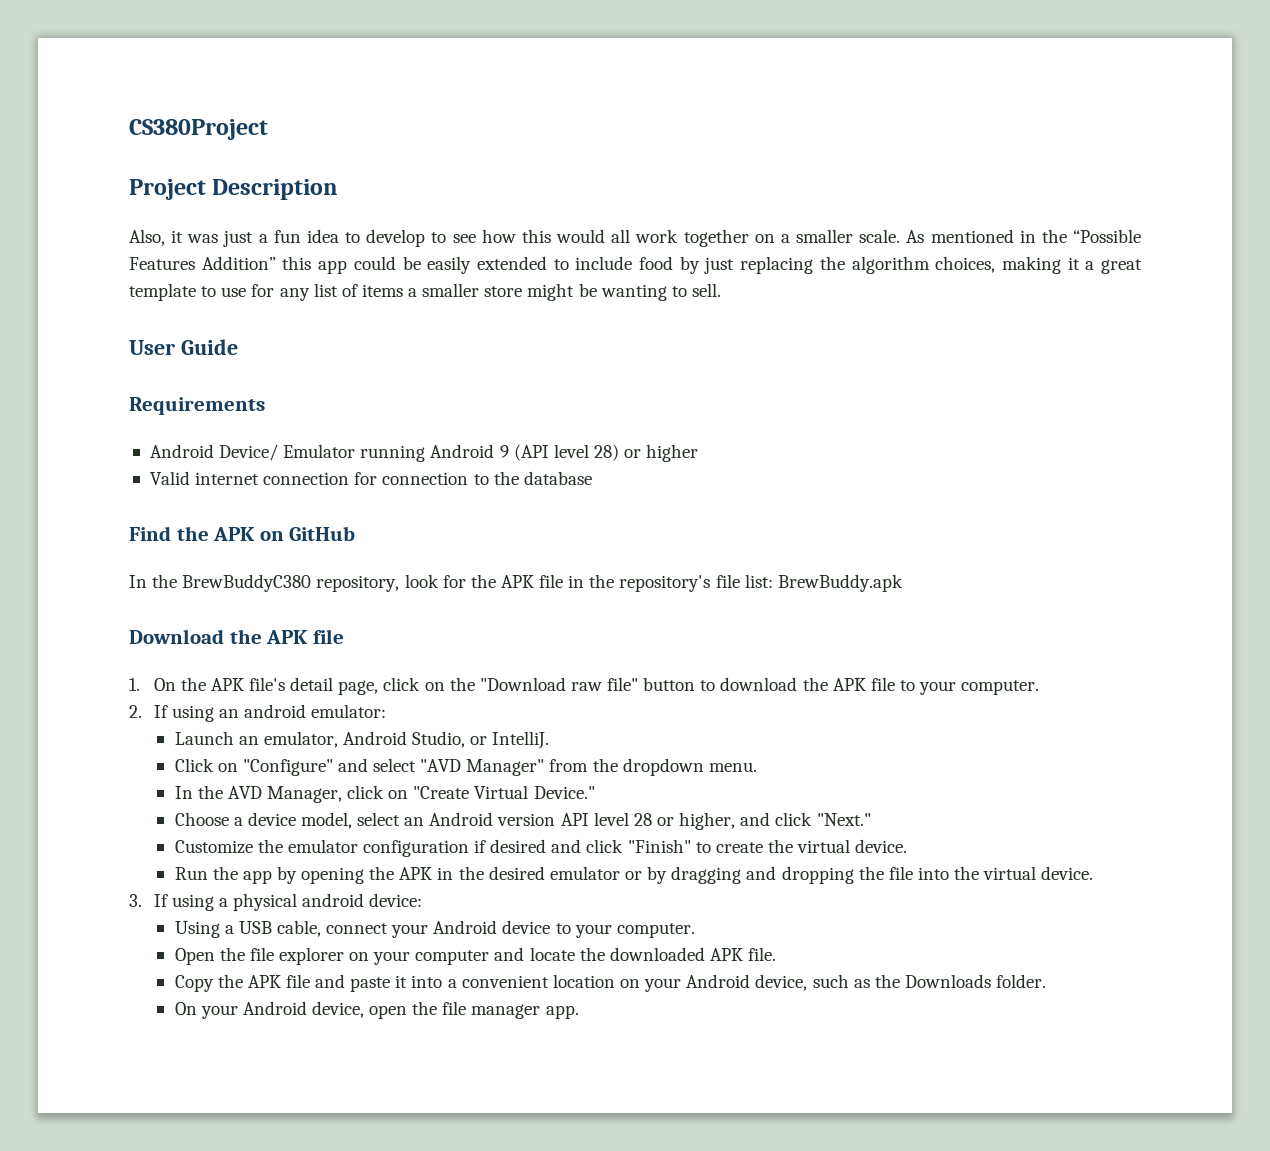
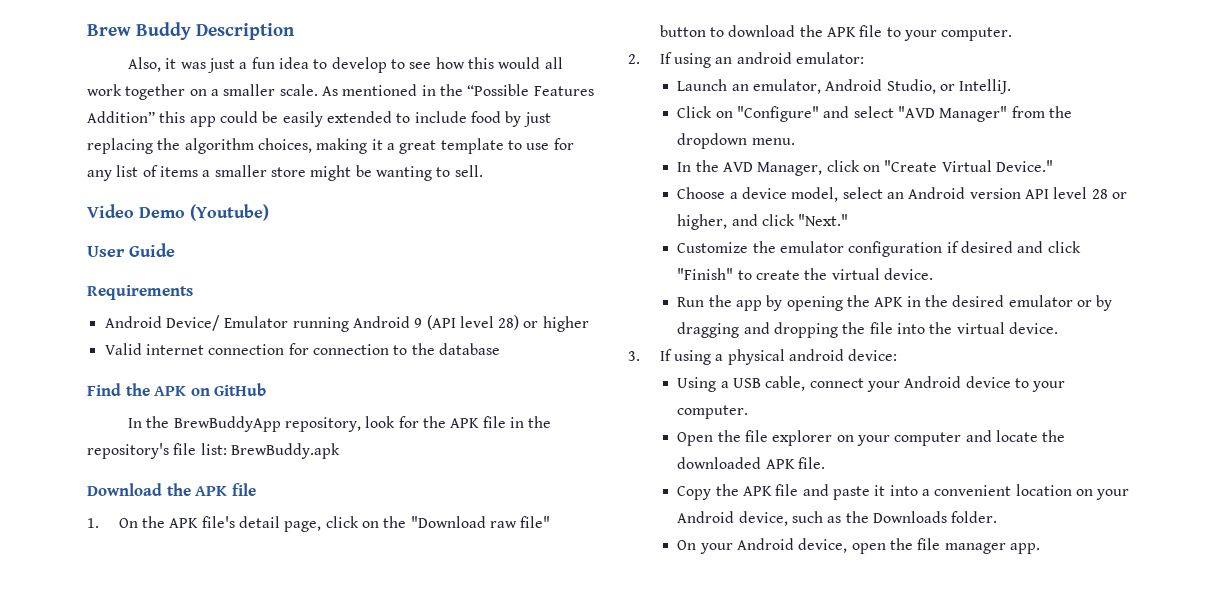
- CS380Project
- Project Description
+ Brew Buddy Description
+ Video Demo (Youtube)
- In the BrewBuddyC380 repository, look for the APK file in the repository's file list: BrewBuddy.apk
+ In the BrewBuddyApp repository, look for the APK file in the repository's file list: BrewBuddy.apk

